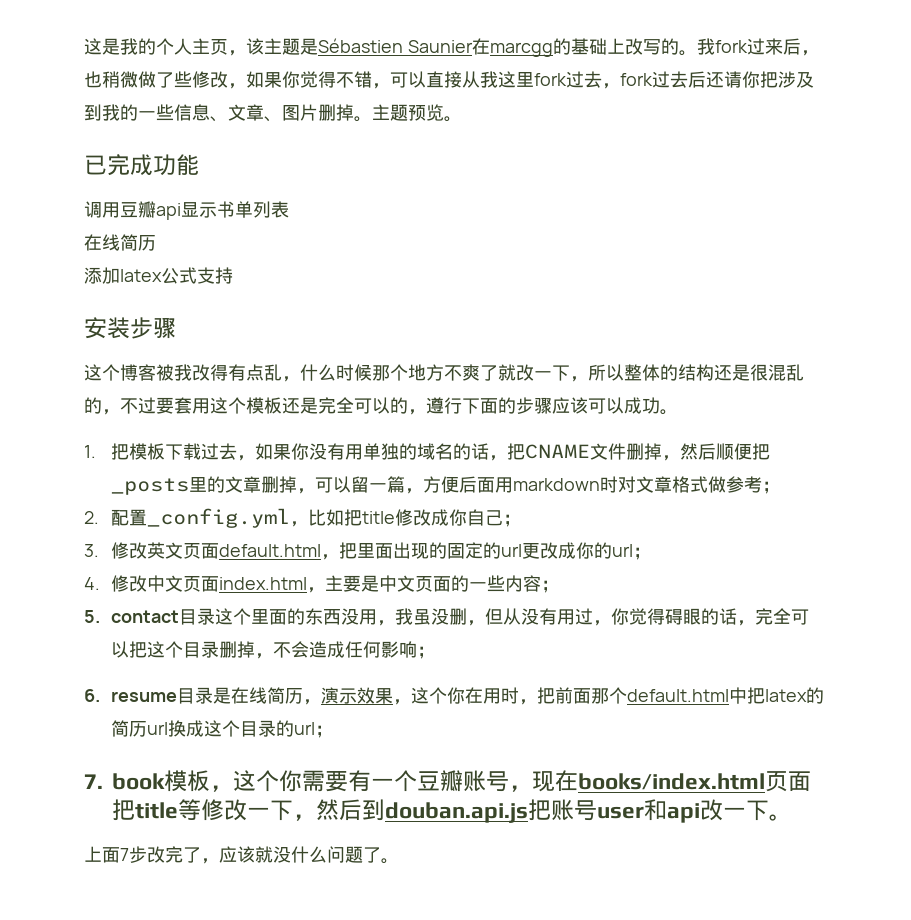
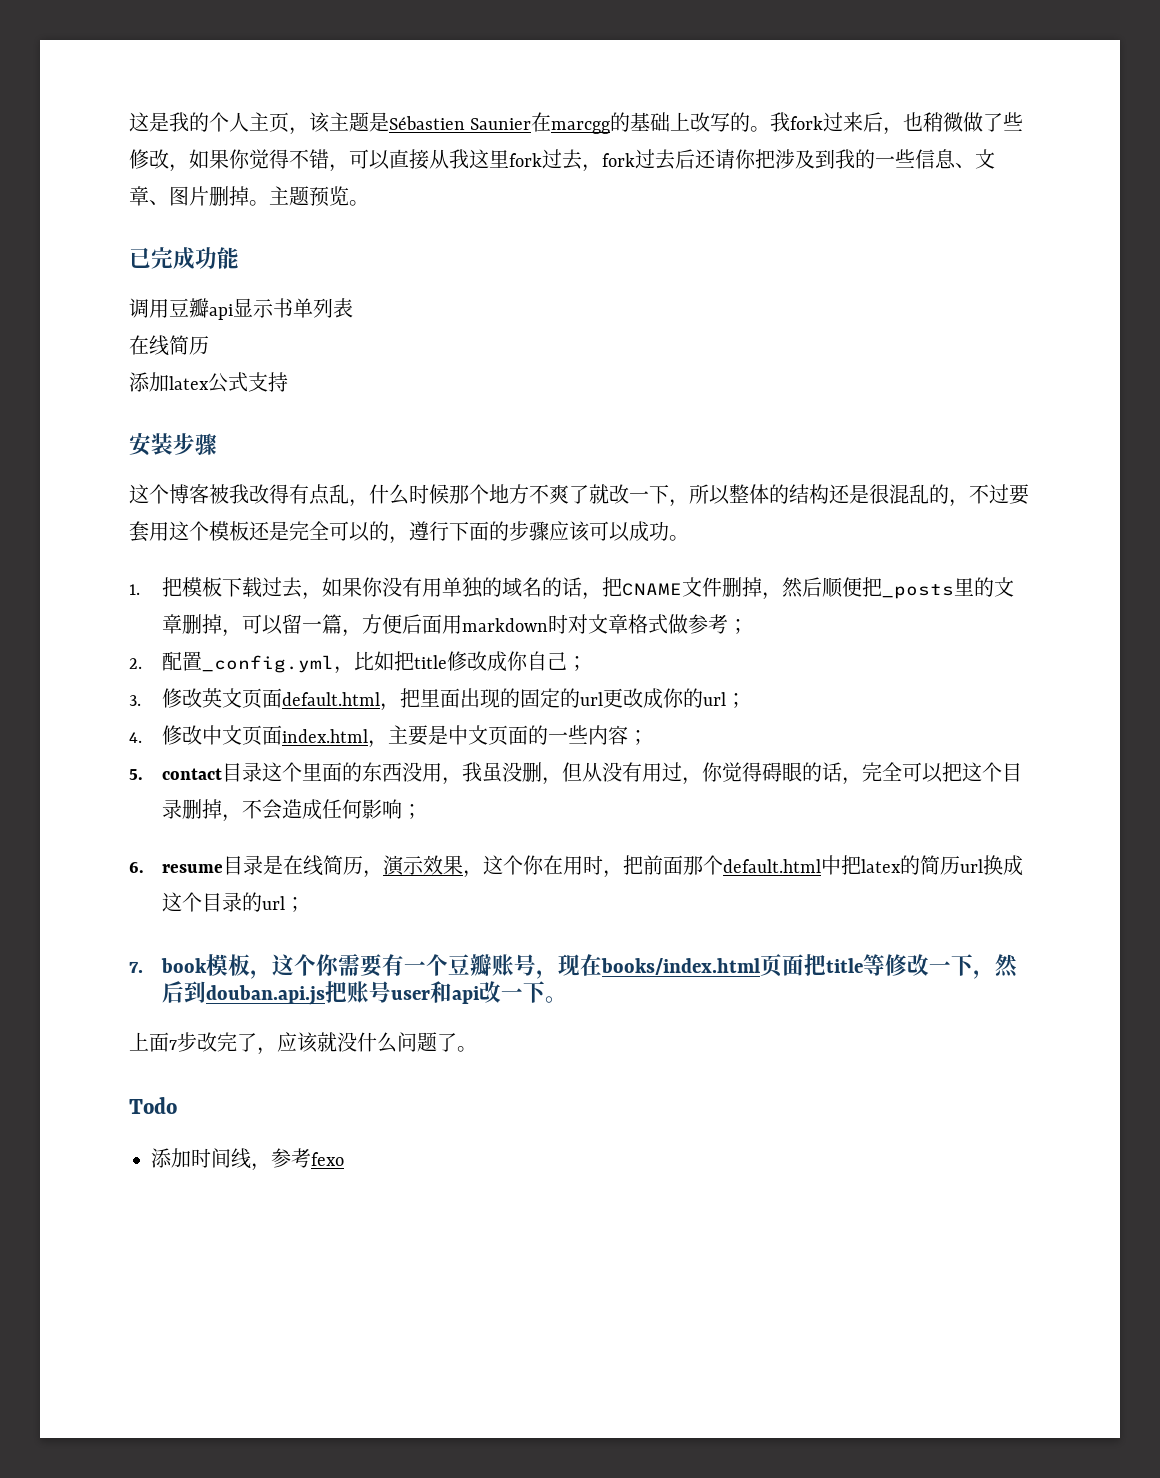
+ Todo
+ 添加时间线，参考fexo

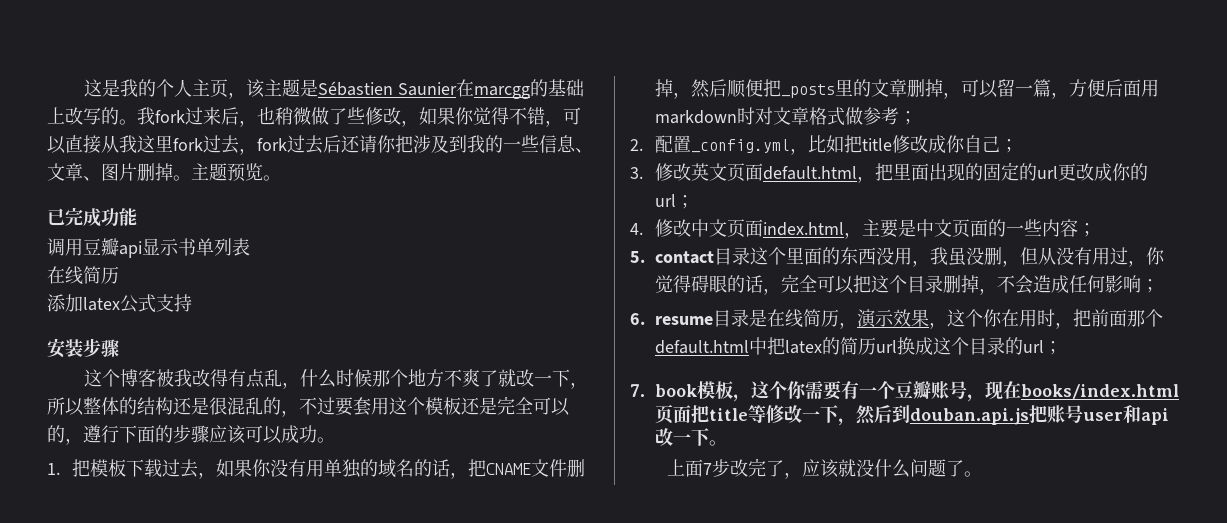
- Todo
- 添加时间线，参考fexo

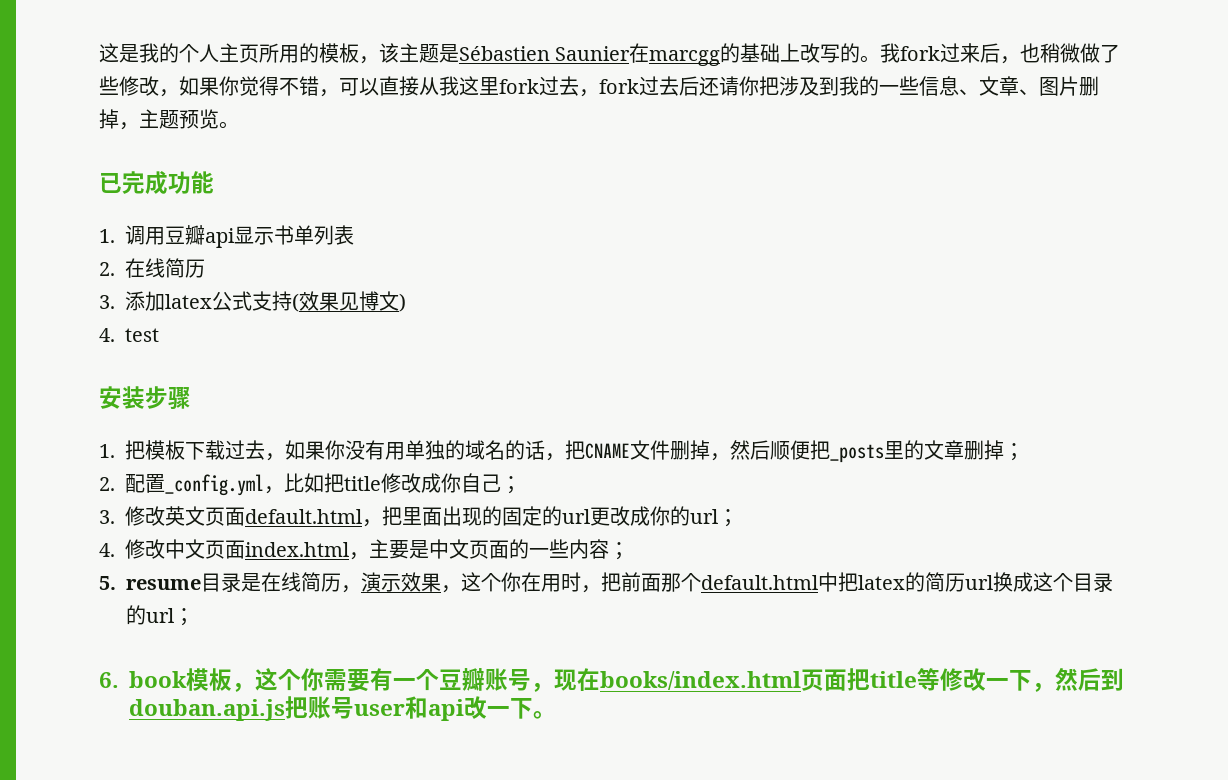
- 这是我的个人主页，该主题是Sébastien Saunier在marcgg的基础上改写的。
+ 这是我的个人主页所用的模板，该主题是Sébastien Saunier在marcgg的基础上改写的。
- 我fork过来后，也稍微做了些修改，如果你觉得不错，可以直接从我这里fork过去，fork过去后还请你把涉及到我的一些信息、文章、图片删掉。主题预览。
+ 我fork过来后，也稍微做了些修改，如果你觉得不错，可以直接从我这里fork过去，fork过去后还请你把涉及到我的一些信息、文章、图片删掉，主题预览。
- 调用豆瓣api显示书单列表
- 在线简历
+ 1.调用豆瓣api显示书单列表
+ 2.在线简历
- 添加latex公式支持
+ 3.添加latex公式支持(效果见博文)
+ 4. test
  安装步骤
- 这个博客被我改得有点乱，什么时候那个地方不爽了就改一下，所以整体的结构还是很混乱的，不过要套用这个模板还是完全可以的，遵行下面的步骤应该可以成功。
- 1.把模板下载过去，如果你没有用单独的域名的话，把CNAME文件删掉，然后顺便把_posts里的文章删掉，可以留一篇，方便后面用markdown时对文章格式做参考；
+ 1.把模板下载过去，如果你没有用单独的域名的话，把CNAME文件删掉，然后顺便把_posts里的文章删掉；
- 5. contact目录这个里面的东西没用，我虽没删，但从没有用过，你觉得碍眼的话，完全可以把这个目录删掉，不会造成任何影响；
- 6. resume目录是在线简历，演示效果，这个你在用时，把前面那个default.html中把latex的简历url换成这个目录的url；
+ 5. resume目录是在线简历，演示效果，这个你在用时，把前面那个default.html中把latex的简历url换成这个目录的url；
- 7. book模板，这个你需要有一个豆瓣账号，现在books/index.html页面把title等修改一下，然后到douban.api.js把账号user和api改一下。
+ 6. book模板，这个你需要有一个豆瓣账号，现在books/index.html页面把title等修改一下，然后到douban.api.js把账号user和api改一下。
- 上面7步改完了，应该就没什么问题了。

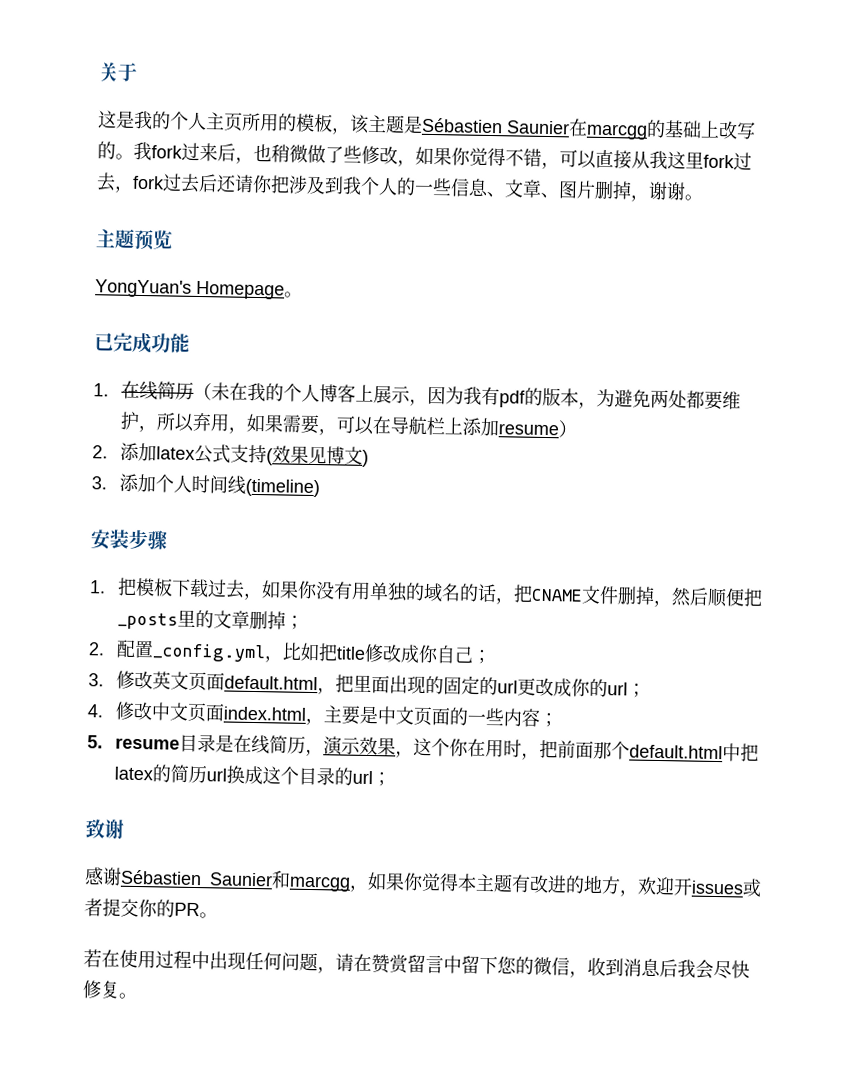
+ 关于
- 我fork过来后，也稍微做了些修改，如果你觉得不错，可以直接从我这里fork过去，fork过去后还请你把涉及到我的一些信息、文章、图片删掉，主题预览。
+ 我fork过来后，也稍微做了些修改，如果你觉得不错，可以直接从我这里fork过去，fork过去后还请你把涉及到我个人的一些信息、文章、图片删掉，谢谢。
+ 主题预览
+ YongYuan's Homepage。
- 1.调用豆瓣api显示书单列表
- 2.在线简历
- 3.添加latex公式支持(效果见博文)
+ 1.在线简历（未在我的个人博客上展示，因为我有pdf的版本，为避免两处都要维护，所以弃用，如果需要，可以在导航栏上添加resume）
+ 2.添加latex公式支持(效果见博文)
- 4. test
+ 3.添加个人时间线(timeline)
- 6. book模板，这个你需要有一个豆瓣账号，现在books/index.html页面把title等修改一下，然后到douban.api.js把账号user和api改一下。
+ 致谢
+ 感谢Sébastien Saunier和marcgg，如果你觉得本主题有改进的地方，欢迎开issues或者提交你的PR。
+ 若在使用过程中出现任何问题，请在赞赏留言中留下您的微信，收到消息后我会尽快修复。

